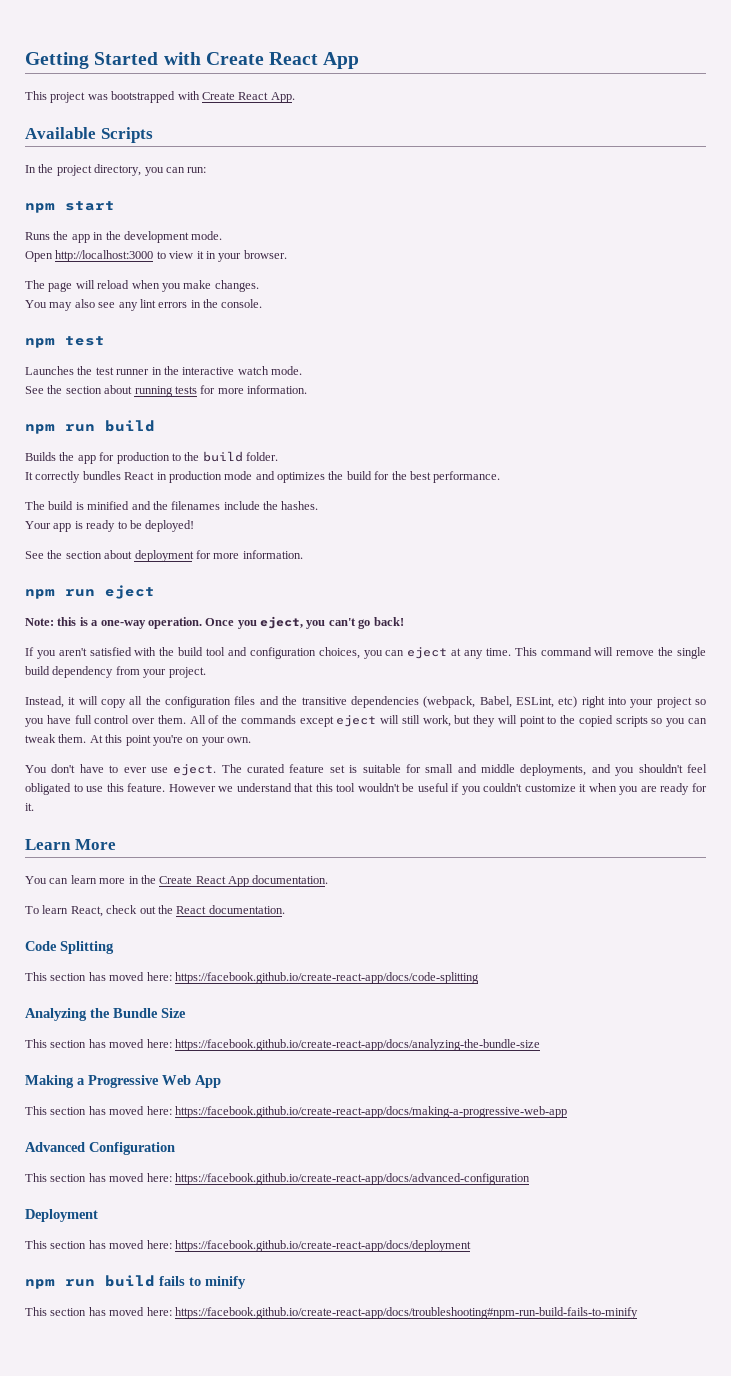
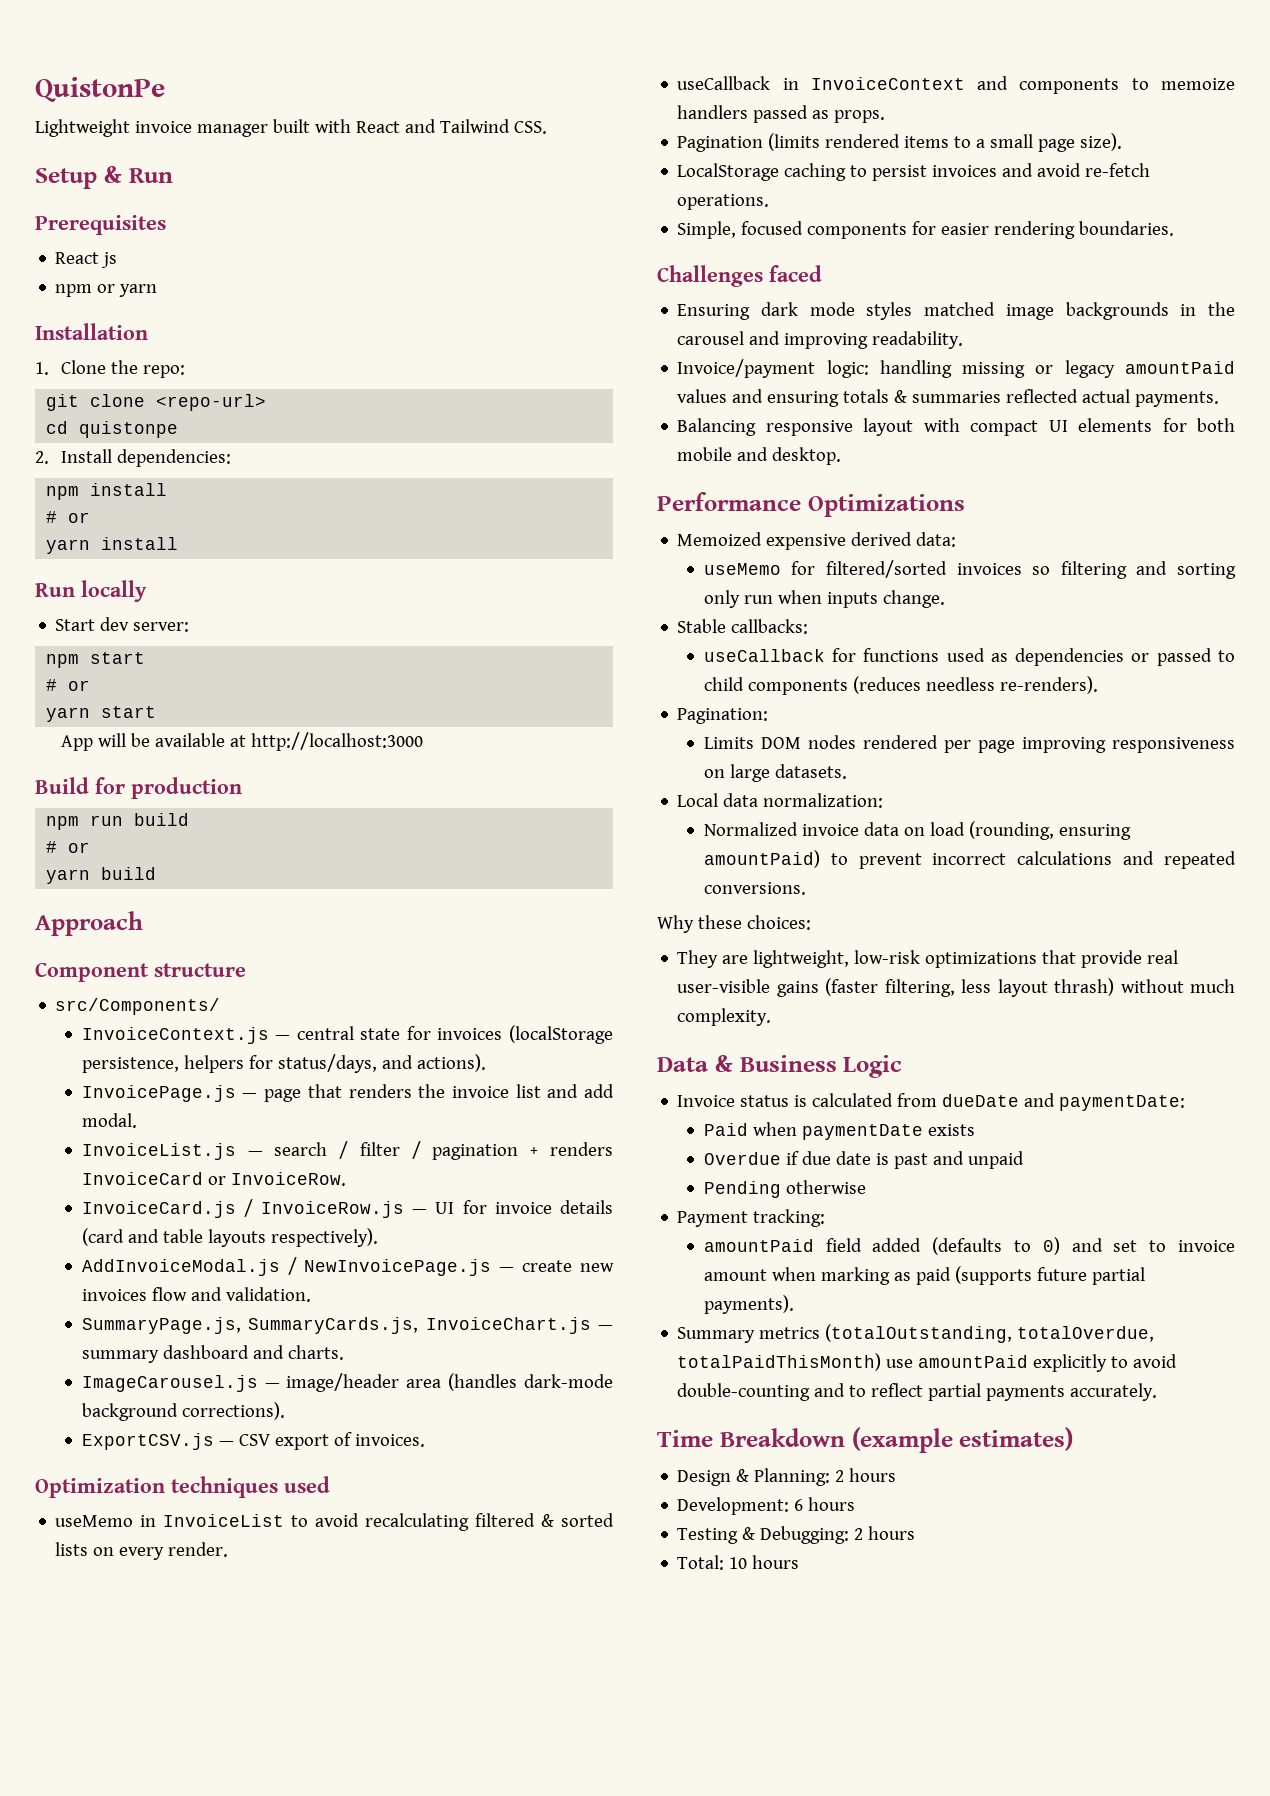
- Getting Started with Create React App
- This project was bootstrapped with Create React App.
- Available Scripts
- In the project directory, you can run:
+ QuistonPe
+ Lightweight invoice manager built with React and Tailwind CSS.
+ Setup & Run
+ Prerequisites
+ React js
+ npm or yarn
+ Installation
+ 1. Clone the repo:
+ git clone <repo-url>
+ cd quistonpe
+ 2. Install dependencies:
+ npm install
+ # or
+ yarn install
+ Run locally
+ Start dev server:
  npm start
- Runs the app in the development mode.
- Open http://localhost:3000 to view it in your browser.
- The page will reload when you make changes.
- You may also see any lint errors in the console.
- npm test
- Launches the test runner in the interactive watch mode.
- See the section about running tests for more information.
+ # or
+ yarn start
+ App will be available at http://localhost:3000
+ Build for production
  npm run build
- Builds the app for production to the build folder.
- It correctly bundles React in production mode and optimizes the build for the best performance.
- The build is minified and the filenames include the hashes.
- Your app is ready to be deployed!
- See the section about deployment for more information.
- npm run eject
- Note: this is a one-way operation. Once you eject, you can't go back!
- If you aren't satisfied with the build tool and configuration choices, you can eject at any time. This command will remove the single build dependency from your project.
- Instead, it will copy all the configuration files and the transitive dependencies (webpack, Babel, ESLint, etc) right into your project so you have full control over them. All of the commands except eject will still work, but they will point to the copied scripts so you can tweak them. At this point you're on your own.
- You don't have to ever use eject. The curated feature set is suitable for small and middle deployments, and you shouldn't feel obligated to use this feature. However we understand that this tool wouldn't be useful if you couldn't customize it when you are ready for it.
- Learn More
- You can learn more in the Create React App documentation.
- To learn React, check out the React documentation.
- Code Splitting
- This section has moved here: https://facebook.github.io/create-react-app/docs/code-splitting
- Analyzing the Bundle Size
- This section has moved here: https://facebook.github.io/create-react-app/docs/analyzing-the-bundle-size
- Making a Progressive Web App
- This section has moved here: https://facebook.github.io/create-react-app/docs/making-a-progressive-web-app
- Advanced Configuration
- This section has moved here: https://facebook.github.io/create-react-app/docs/advanced-configuration
- Deployment
- This section has moved here: https://facebook.github.io/create-react-app/docs/deployment
- npm run build fails to minify
- This section has moved here: https://facebook.github.io/create-react-app/docs/troubleshooting#npm-run-build-fails-to-minify
+ # or
+ yarn build
+ Approach
+ Component structure
+ src/Components/
+ InvoiceContext.js — central state for invoices (localStorage persistence, helpers for status/days, and actions).
+ InvoicePage.js — page that renders the invoice list and add modal.
+ InvoiceList.js — search / filter / pagination + renders InvoiceCard or InvoiceRow.
+ InvoiceCard.js / InvoiceRow.js — UI for invoice details (card and table layouts respectively).
+ AddInvoiceModal.js / NewInvoicePage.js — create new invoices flow and validation.
+ SummaryPage.js, SummaryCards.js, InvoiceChart.js — summary dashboard and charts.
+ ImageCarousel.js — image/header area (handles dark-mode background corrections).
+ ExportCSV.js — CSV export of invoices.
+ Optimization techniques used
+ useMemo in InvoiceList to avoid recalculating filtered & sorted lists on every render.
+ useCallback in InvoiceContext and components to memoize handlers passed as props.
+ Pagination (limits rendered items to a small page size).
+ LocalStorage caching to persist invoices and avoid re-fetch operations.
+ Simple, focused components for easier rendering boundaries.
+ Challenges faced
+ Ensuring dark mode styles matched image backgrounds in the carousel and improving readability.
+ Invoice/payment logic: handling missing or legacy amountPaid values and ensuring totals & summaries reflected actual payments.
+ Balancing responsive layout with compact UI elements for both mobile and desktop.
+ Performance Optimizations
+ Memoized expensive derived data:
+ useMemo for filtered/sorted invoices so filtering and sorting only run when inputs change.
+ Stable callbacks:
+ useCallback for functions used as dependencies or passed to child components (reduces needless re-renders).
+ Pagination:
+ Limits DOM nodes rendered per page improving responsiveness on large datasets.
+ Local data normalization:
+ Normalized invoice data on load (rounding, ensuring amountPaid) to prevent incorrect calculations and repeated conversions.
+ Why these choices:
+ They are lightweight, low-risk optimizations that provide real user-visible gains (faster filtering, less layout thrash) without much complexity.
+ Data & Business Logic
+ Invoice status is calculated from dueDate and paymentDate:
+ Paid when paymentDate exists
+ Overdue if due date is past and unpaid
+ Pending otherwise
+ Payment tracking:
+ amountPaid field added (defaults to 0) and set to invoice amount when marking as paid (supports future partial payments).
+ Summary metrics (totalOutstanding, totalOverdue, totalPaidThisMonth) use amountPaid explicitly to avoid double-counting and to reflect partial payments accurately.
+ Time Breakdown (example estimates)
+ Design & Planning: 2 hours
+ Development: 6 hours
+ Testing & Debugging: 2 hours
+ Total: 10 hours

